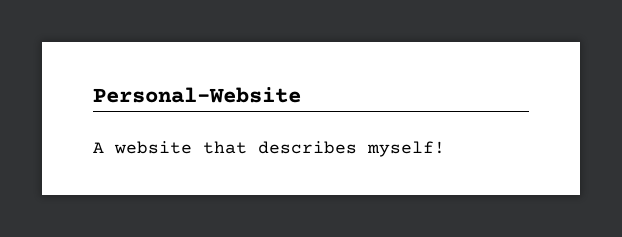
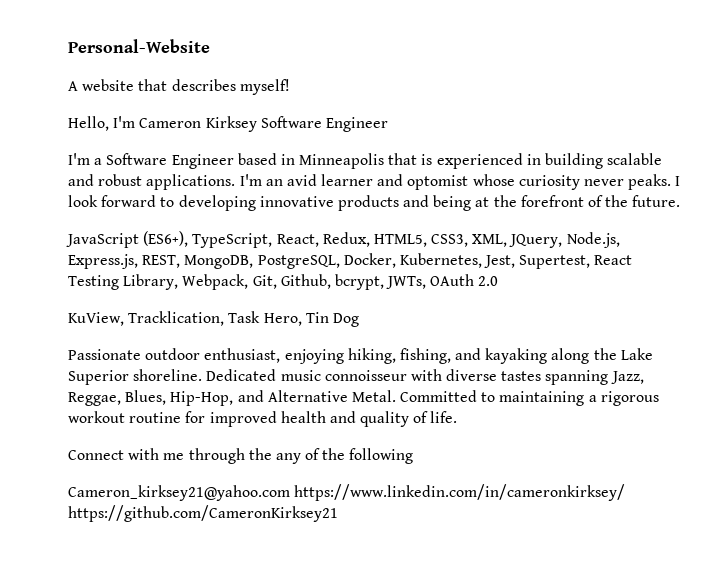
+ Hello, I'm Cameron Kirksey Software Engineer
+ I'm a Software Engineer based in Minneapolis that is experienced in building scalable and robust applications. I'm an avid learner and optomist whose curiosity never peaks. I look forward to developing innovative products and being at the forefront of the future.
+ JavaScript (ES6+), TypeScript, React, Redux, HTML5, CSS3, XML, JQuery, Node.js, Express.js, REST, MongoDB, PostgreSQL, Docker, Kubernetes, Jest, Supertest, React Testing Library, Webpack, Git, Github, bcrypt, JWTs, OAuth 2.0
+ KuView, Tracklication, Task Hero, Tin Dog
+ Passionate outdoor enthusiast, enjoying hiking, fishing, and kayaking along the Lake Superior shoreline. Dedicated music connoisseur with diverse tastes spanning Jazz, Reggae, Blues, Hip-Hop, and Alternative Metal. Committed to maintaining a rigorous workout routine for improved health and quality of life.
+ Connect with me through the any of the following
+ Cameron_kirksey21@yahoo.com https://www.linkedin.com/in/cameronkirksey/ https://github.com/CameronKirksey21

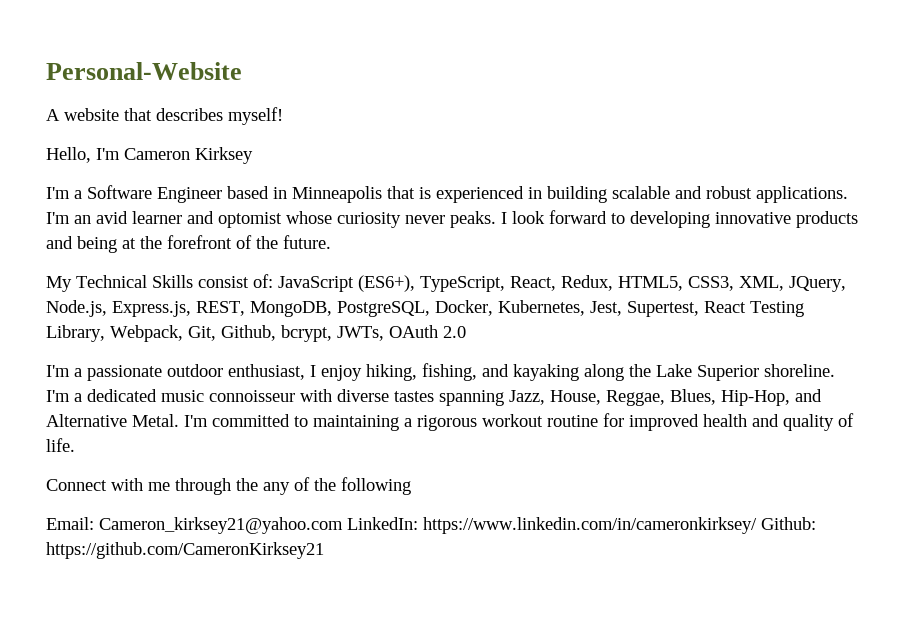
- Hello, I'm Cameron Kirksey Software Engineer
+ Hello, I'm Cameron Kirksey
- JavaScript (ES6+), TypeScript, React, Redux, HTML5, CSS3, XML, JQuery, Node.js, Express.js, REST, MongoDB, PostgreSQL, Docker, Kubernetes, Jest, Supertest, React Testing Library, Webpack, Git, Github, bcrypt, JWTs, OAuth 2.0
+ My Technical Skills consist of: JavaScript (ES6+), TypeScript, React, Redux, HTML5, CSS3, XML, JQuery, Node.js, Express.js, REST, MongoDB, PostgreSQL, Docker, Kubernetes, Jest, Supertest, React Testing Library, Webpack, Git, Github, bcrypt, JWTs, OAuth 2.0
- KuView, Tracklication, Task Hero, Tin Dog
- Passionate outdoor enthusiast, enjoying hiking, fishing, and kayaking along the Lake Superior shoreline.
+ I'm a passionate outdoor enthusiast, I enjoy hiking, fishing, and kayaking along the Lake Superior shoreline.
- Dedicated music connoisseur with diverse tastes spanning Jazz, Reggae, Blues, Hip-Hop, and Alternative Metal.
+ I'm a dedicated music connoisseur with diverse tastes spanning Jazz, House, Reggae, Blues, Hip-Hop, and Alternative Metal.
- Committed to maintaining a rigorous workout routine for improved health and quality of life.
+ I'm committed to maintaining a rigorous workout routine for improved health and quality of life.
- Cameron_kirksey21@yahoo.com https://www.linkedin.com/in/cameronkirksey/ https://github.com/CameronKirksey21
+ Email: Cameron_kirksey21@yahoo.com LinkedIn: https://www.linkedin.com/in/cameronkirksey/ Github: https://github.com/CameronKirksey21

